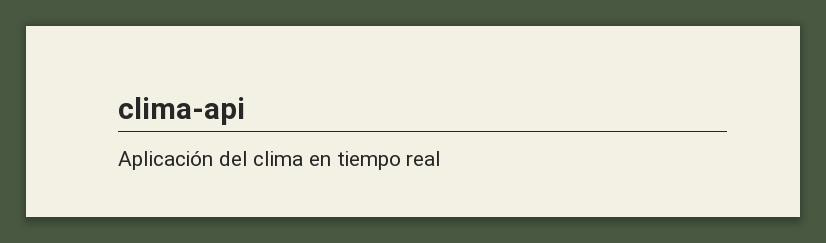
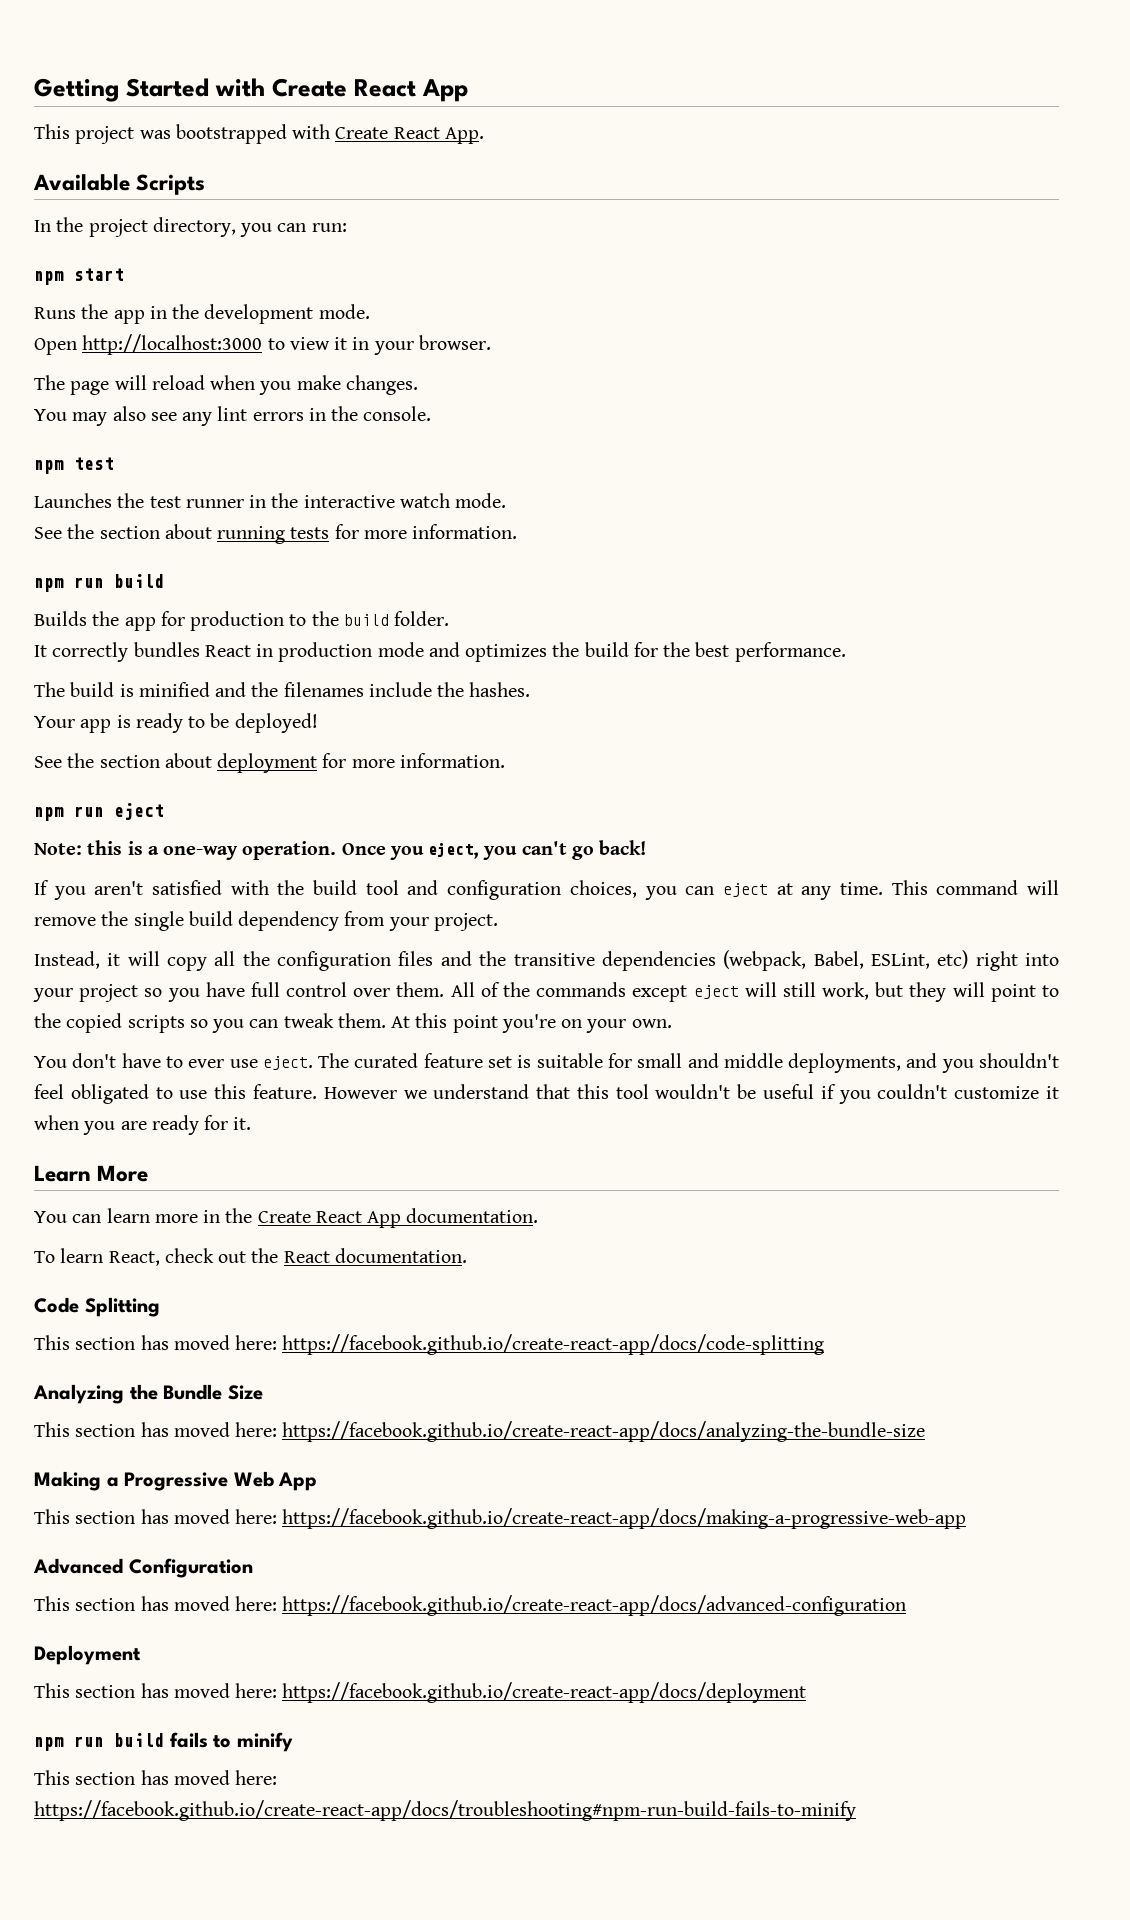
- clima-api
- Aplicación del clima en tiempo real
+ Getting Started with Create React App
+ This project was bootstrapped with Create React App.
+ Available Scripts
+ In the project directory, you can run:
+ npm start
+ Runs the app in the development mode.
+ Open http://localhost:3000 to view it in your browser.
+ The page will reload when you make changes.
+ You may also see any lint errors in the console.
+ npm test
+ Launches the test runner in the interactive watch mode.
+ See the section about running tests for more information.
+ npm run build
+ Builds the app for production to the build folder.
+ It correctly bundles React in production mode and optimizes the build for the best performance.
+ The build is minified and the filenames include the hashes.
+ Your app is ready to be deployed!
+ See the section about deployment for more information.
+ npm run eject
+ Note: this is a one-way operation. Once you eject, you can't go back!
+ If you aren't satisfied with the build tool and configuration choices, you can eject at any time. This command will remove the single build dependency from your project.
+ Instead, it will copy all the configuration files and the transitive dependencies (webpack, Babel, ESLint, etc) right into your project so you have full control over them. All of the commands except eject will still work, but they will point to the copied scripts so you can tweak them. At this point you're on your own.
+ You don't have to ever use eject. The curated feature set is suitable for small and middle deployments, and you shouldn't feel obligated to use this feature. However we understand that this tool wouldn't be useful if you couldn't customize it when you are ready for it.
+ Learn More
+ You can learn more in the Create React App documentation.
+ To learn React, check out the React documentation.
+ Code Splitting
+ This section has moved here: https://facebook.github.io/create-react-app/docs/code-splitting
+ Analyzing the Bundle Size
+ This section has moved here: https://facebook.github.io/create-react-app/docs/analyzing-the-bundle-size
+ Making a Progressive Web App
+ This section has moved here: https://facebook.github.io/create-react-app/docs/making-a-progressive-web-app
+ Advanced Configuration
+ This section has moved here: https://facebook.github.io/create-react-app/docs/advanced-configuration
+ Deployment
+ This section has moved here: https://facebook.github.io/create-react-app/docs/deployment
+ npm run build fails to minify
+ This section has moved here: https://facebook.github.io/create-react-app/docs/troubleshooting#npm-run-build-fails-to-minify

